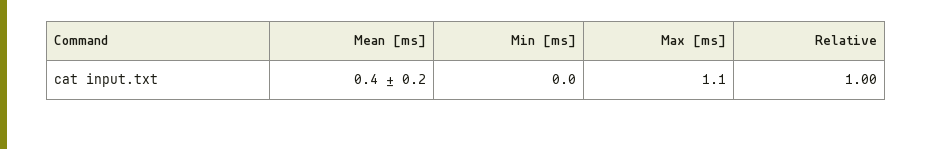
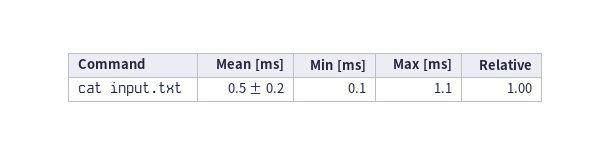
- cat input.txt | 0.4 ± 0.2 | 0.0 | 1.1 | 1.00
+ cat input.txt | 0.5 ± 0.2 | 0.1 | 1.1 | 1.00

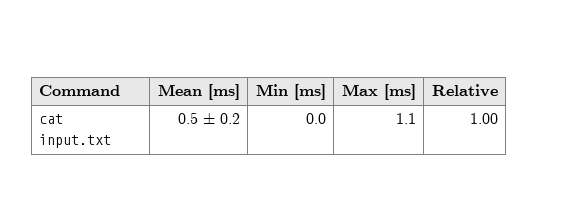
- cat input.txt | 0.5 ± 0.2 | 0.1 | 1.1 | 1.00
+ cat input.txt | 0.5 ± 0.2 | 0.0 | 1.1 | 1.00

